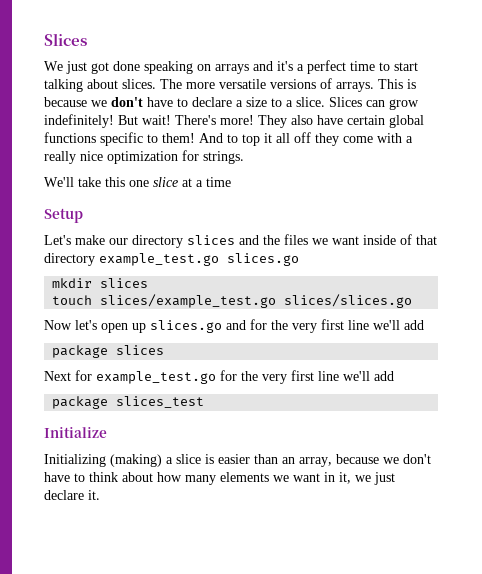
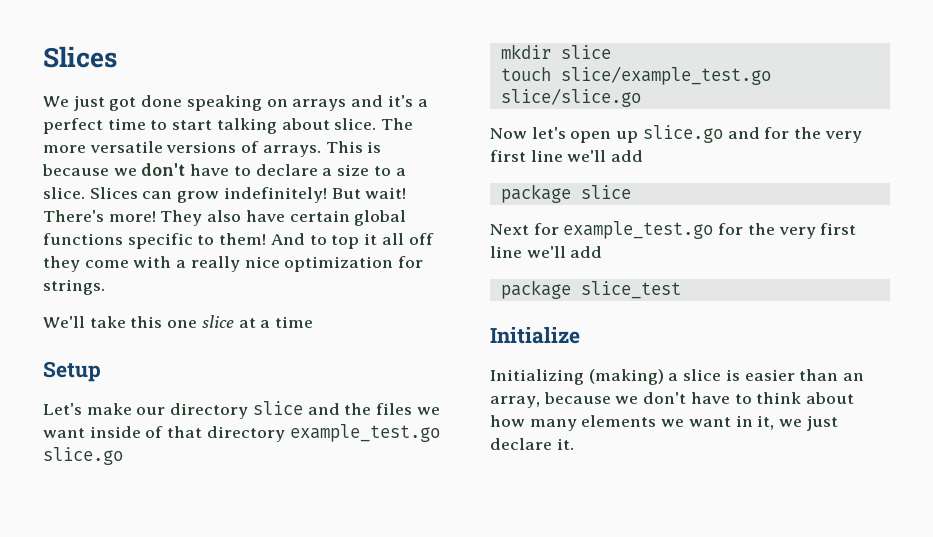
- We just got done speaking on arrays and it's a perfect time to start talking about slices.
+ We just got done speaking on arrays and it's a perfect time to start talking about slice.
- Let's make our directory slices and the files we want inside of that directory example_test.go slices.go
+ Let's make our directory slice and the files we want inside of that directory example_test.go slice.go
- mkdir slices
+ mkdir slice
- touch slices/example_test.go slices/slices.go
+ touch slice/example_test.go slice/slice.go
- Now let's open up slices.go and for the very first line we'll add
+ Now let's open up slice.go and for the very first line we'll add
- package slices
+ package slice
- package slices_test
+ package slice_test

